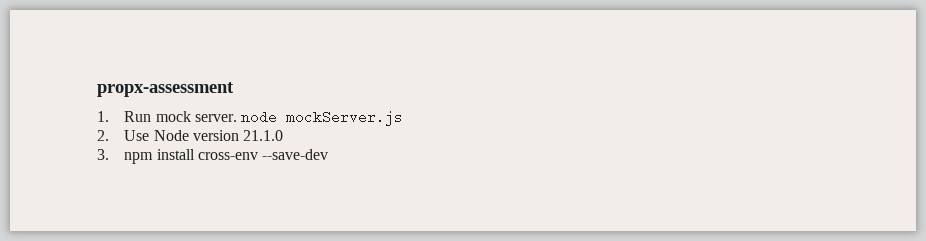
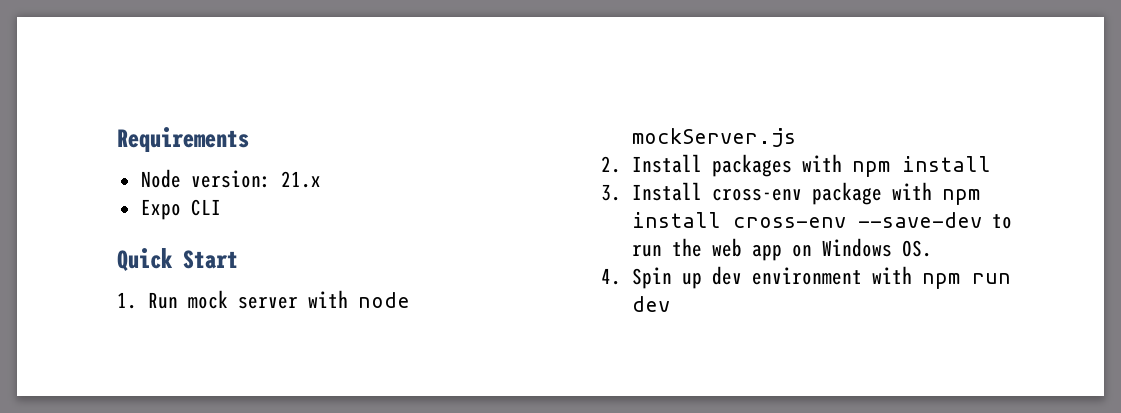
- propx-assessment
+ Requirements
+ Node version: 21.x
+ Expo CLI
+ Quick Start
- 1. Run mock server. node mockServer.js
+ 1. Run mock server with node mockServer.js
- 2. Use Node version 21.1.0
- 3. npm install cross-env --save-dev
+ 2. Install packages with npm install
+ 3. Install cross-env package with npm install cross-env --save-dev to run the web app on Windows OS.
+ 4. Spin up dev environment with npm run dev

